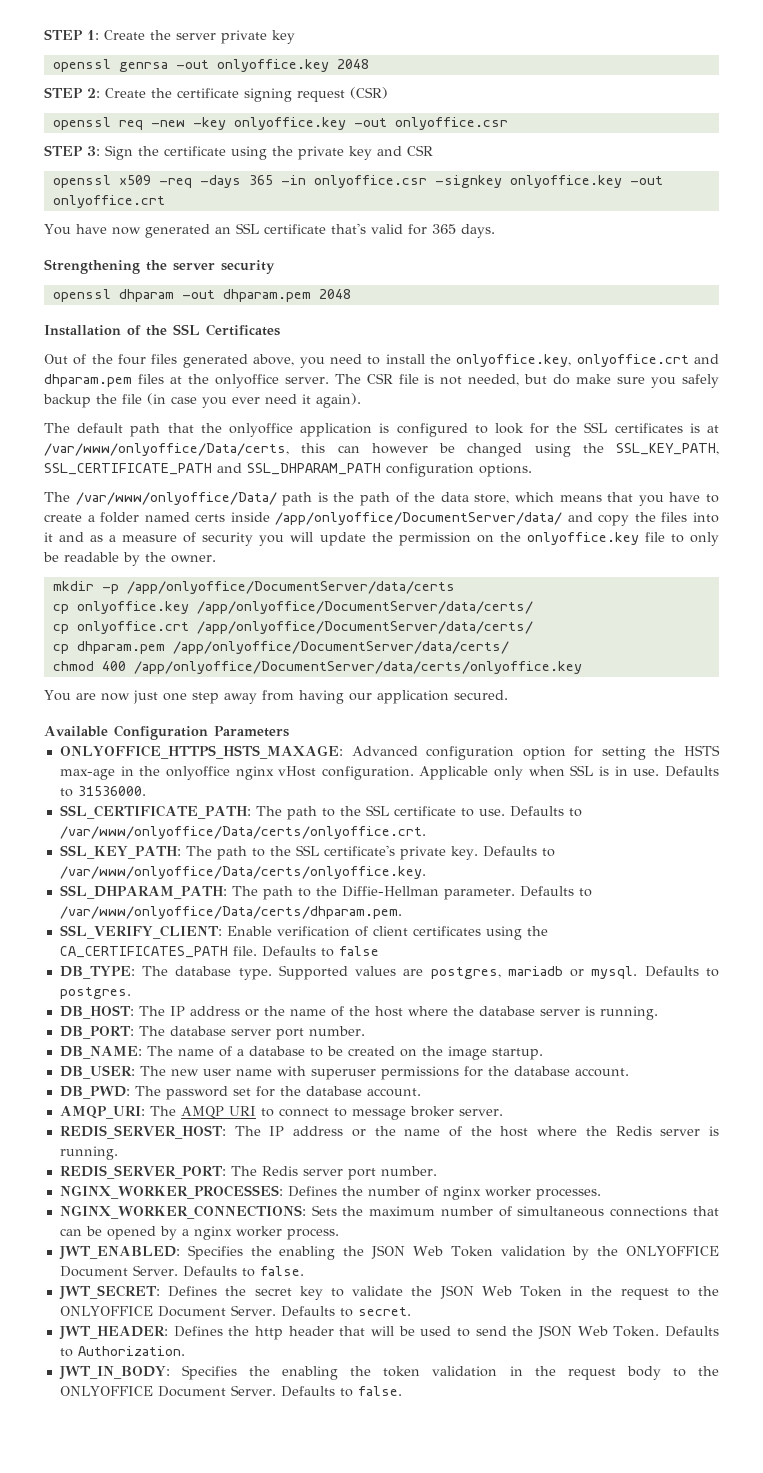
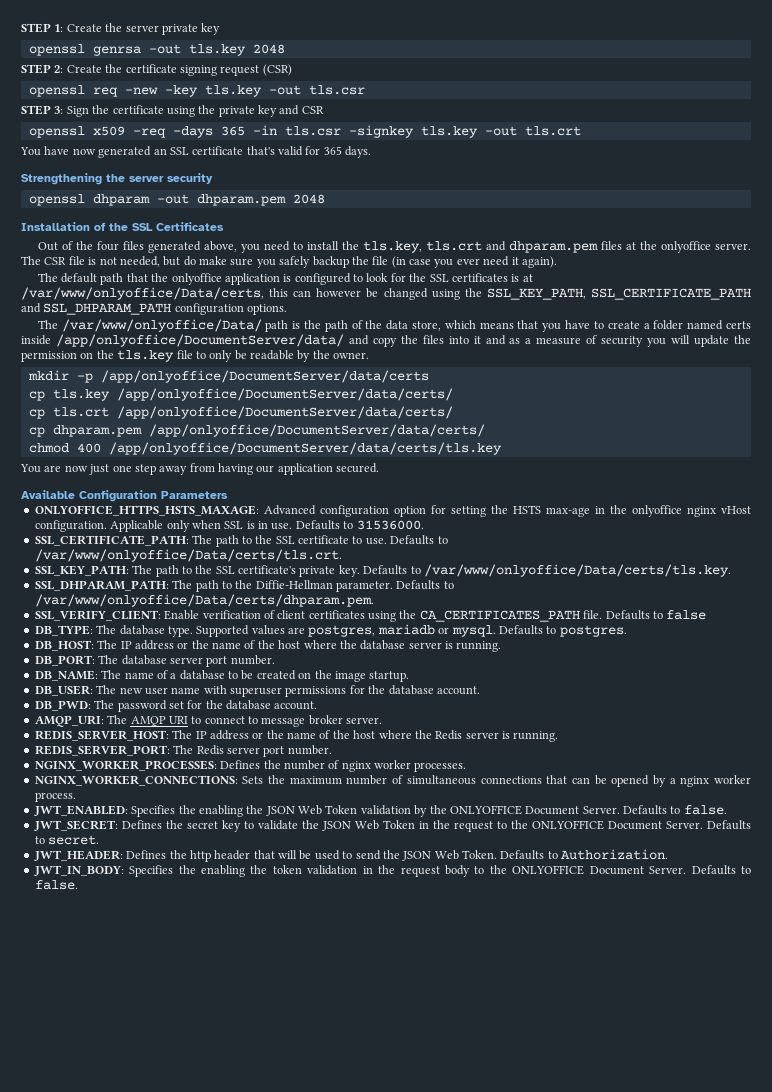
- openssl genrsa -out onlyoffice.key 2048
+ openssl genrsa -out tls.key 2048
- openssl req -new -key onlyoffice.key -out onlyoffice.csr
+ openssl req -new -key tls.key -out tls.csr
- openssl x509 -req -days 365 -in onlyoffice.csr -signkey onlyoffice.key -out onlyoffice.crt
+ openssl x509 -req -days 365 -in tls.csr -signkey tls.key -out tls.crt
- Out of the four files generated above, you need to install the onlyoffice.key, onlyoffice.crt and dhparam.pem files at the onlyoffice server.
+ Out of the four files generated above, you need to install the tls.key, tls.crt and dhparam.pem files at the onlyoffice server.
- The /var/www/onlyoffice/Data/ path is the path of the data store, which means that you have to create a folder named certs inside /app/onlyoffice/DocumentServer/data/ and copy the files into it and as a measure of security you will update the permission on the onlyoffice.key file to only be readable by the owner.
+ The /var/www/onlyoffice/Data/ path is the path of the data store, which means that you have to create a folder named certs inside /app/onlyoffice/DocumentServer/data/ and copy the files into it and as a measure of security you will update the permission on the tls.key file to only be readable by the owner.
- cp onlyoffice.key /app/onlyoffice/DocumentServer/data/certs/
- cp onlyoffice.crt /app/onlyoffice/DocumentServer/data/certs/
+ cp tls.key /app/onlyoffice/DocumentServer/data/certs/
+ cp tls.crt /app/onlyoffice/DocumentServer/data/certs/
- chmod 400 /app/onlyoffice/DocumentServer/data/certs/onlyoffice.key
+ chmod 400 /app/onlyoffice/DocumentServer/data/certs/tls.key
- Defaults to /var/www/onlyoffice/Data/certs/onlyoffice.crt.
+ Defaults to /var/www/onlyoffice/Data/certs/tls.crt.
- Defaults to /var/www/onlyoffice/Data/certs/onlyoffice.key.
+ Defaults to /var/www/onlyoffice/Data/certs/tls.key.

